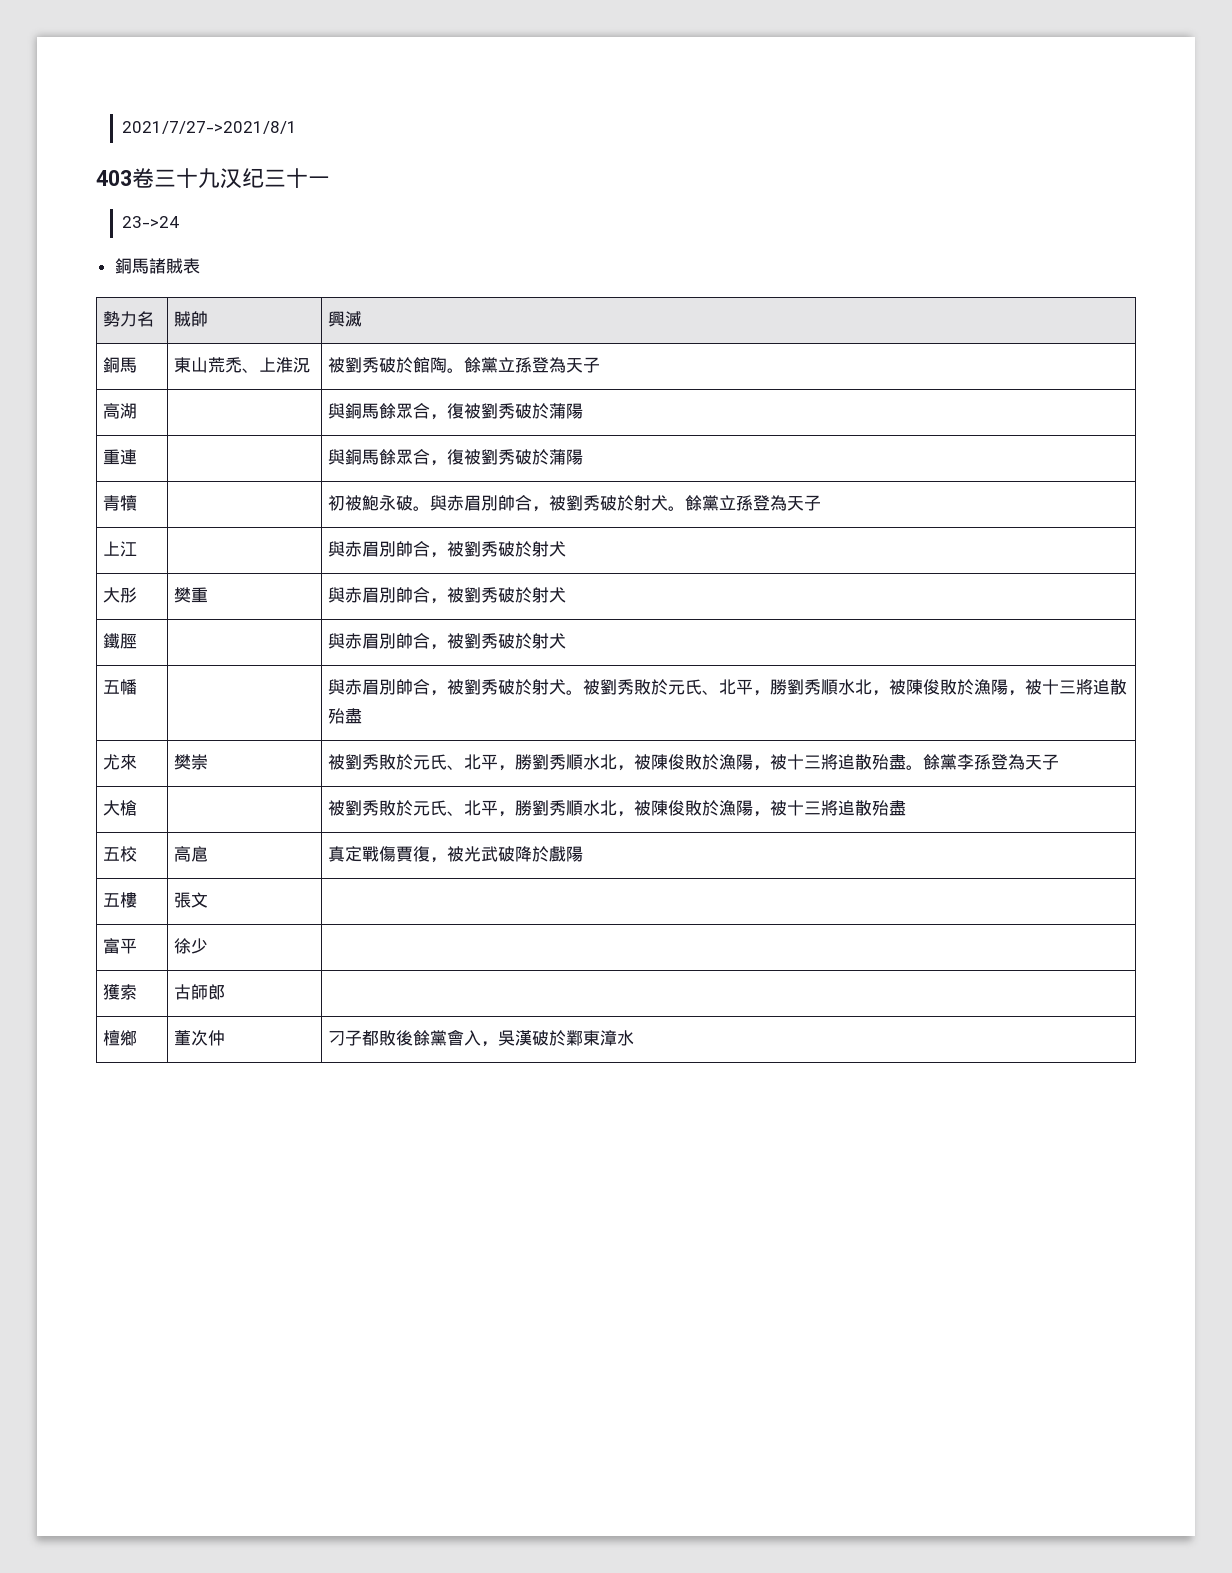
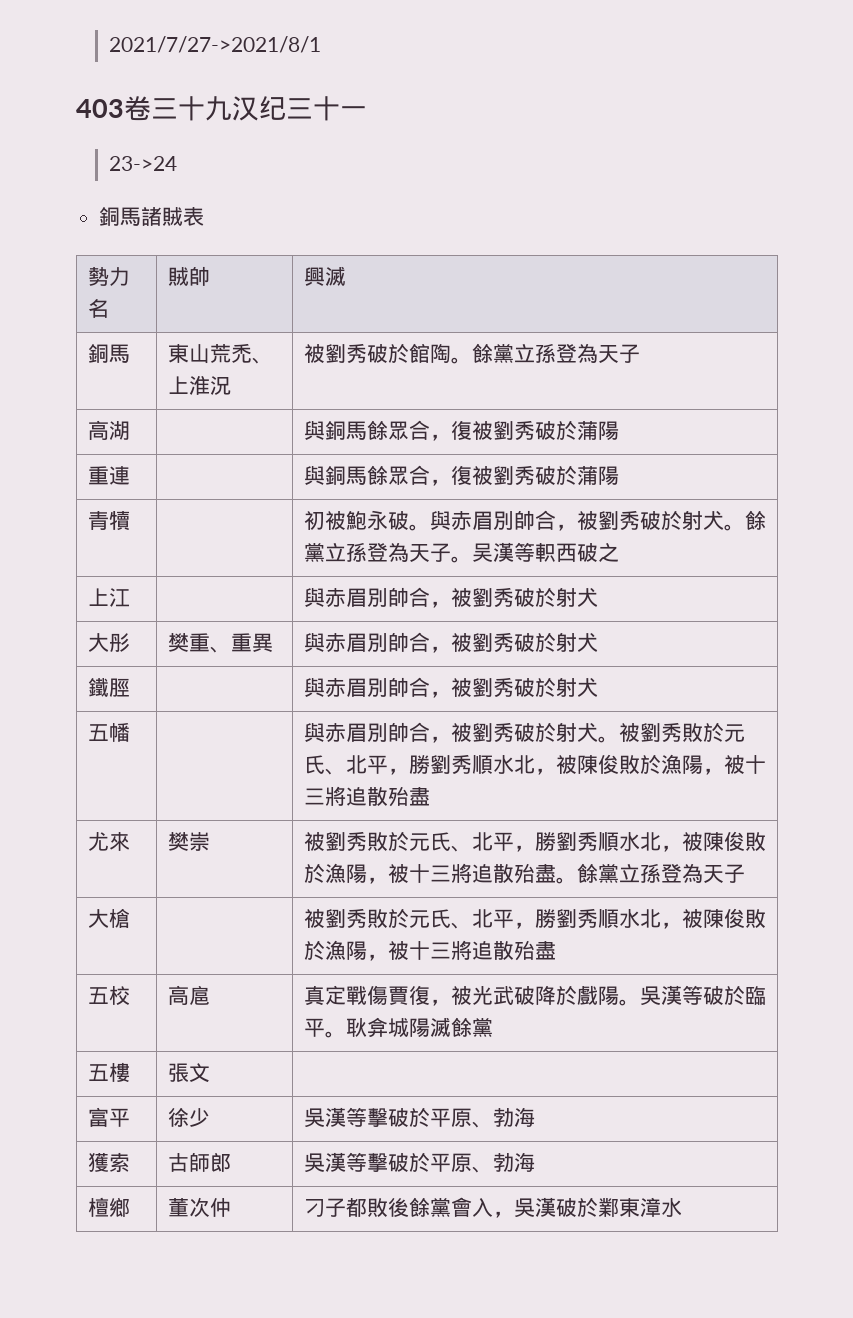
- 青犢 | | 初被鮑永破。與赤眉別帥合，被劉秀破於射犬。餘黨立孫登為天子
+ 青犢 | | 初被鮑永破。與赤眉別帥合，被劉秀破於射犬。餘黨立孫登為天子。吴漢等軹西破之
- 大彤 | 樊重 | 與赤眉別帥合，被劉秀破於射犬
+ 大彤 | 樊重、重異 | 與赤眉別帥合，被劉秀破於射犬
- 尤來 | 樊崇 | 被劉秀敗於元氏、北平，勝劉秀順水北，被陳俊敗於漁陽，被十三將追散殆盡。餘黨李孫登為天子
+ 尤來 | 樊崇 | 被劉秀敗於元氏、北平，勝劉秀順水北，被陳俊敗於漁陽，被十三將追散殆盡。餘黨立孫登為天子
- 五校 | 高扈 | 真定戰傷賈復，被光武破降於戲陽
+ 五校 | 高扈 | 真定戰傷賈復，被光武破降於戲陽。吳漢等破於臨平。耿弇城陽滅餘黨
  五樓 | 張文 |
- 富平 | 徐少 |
- 獲索 | 古師郎 |
+ 富平 | 徐少 | 吳漢等擊破於平原、勃海
+ 獲索 | 古師郎 | 吳漢等擊破於平原、勃海

